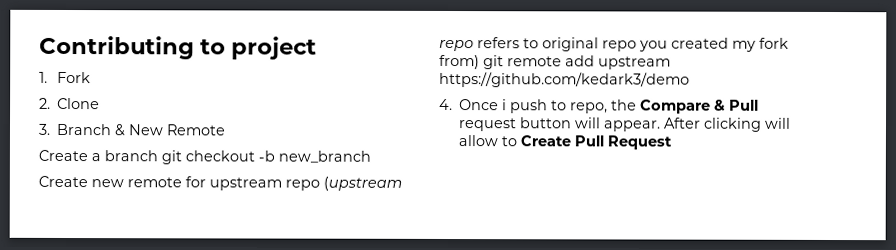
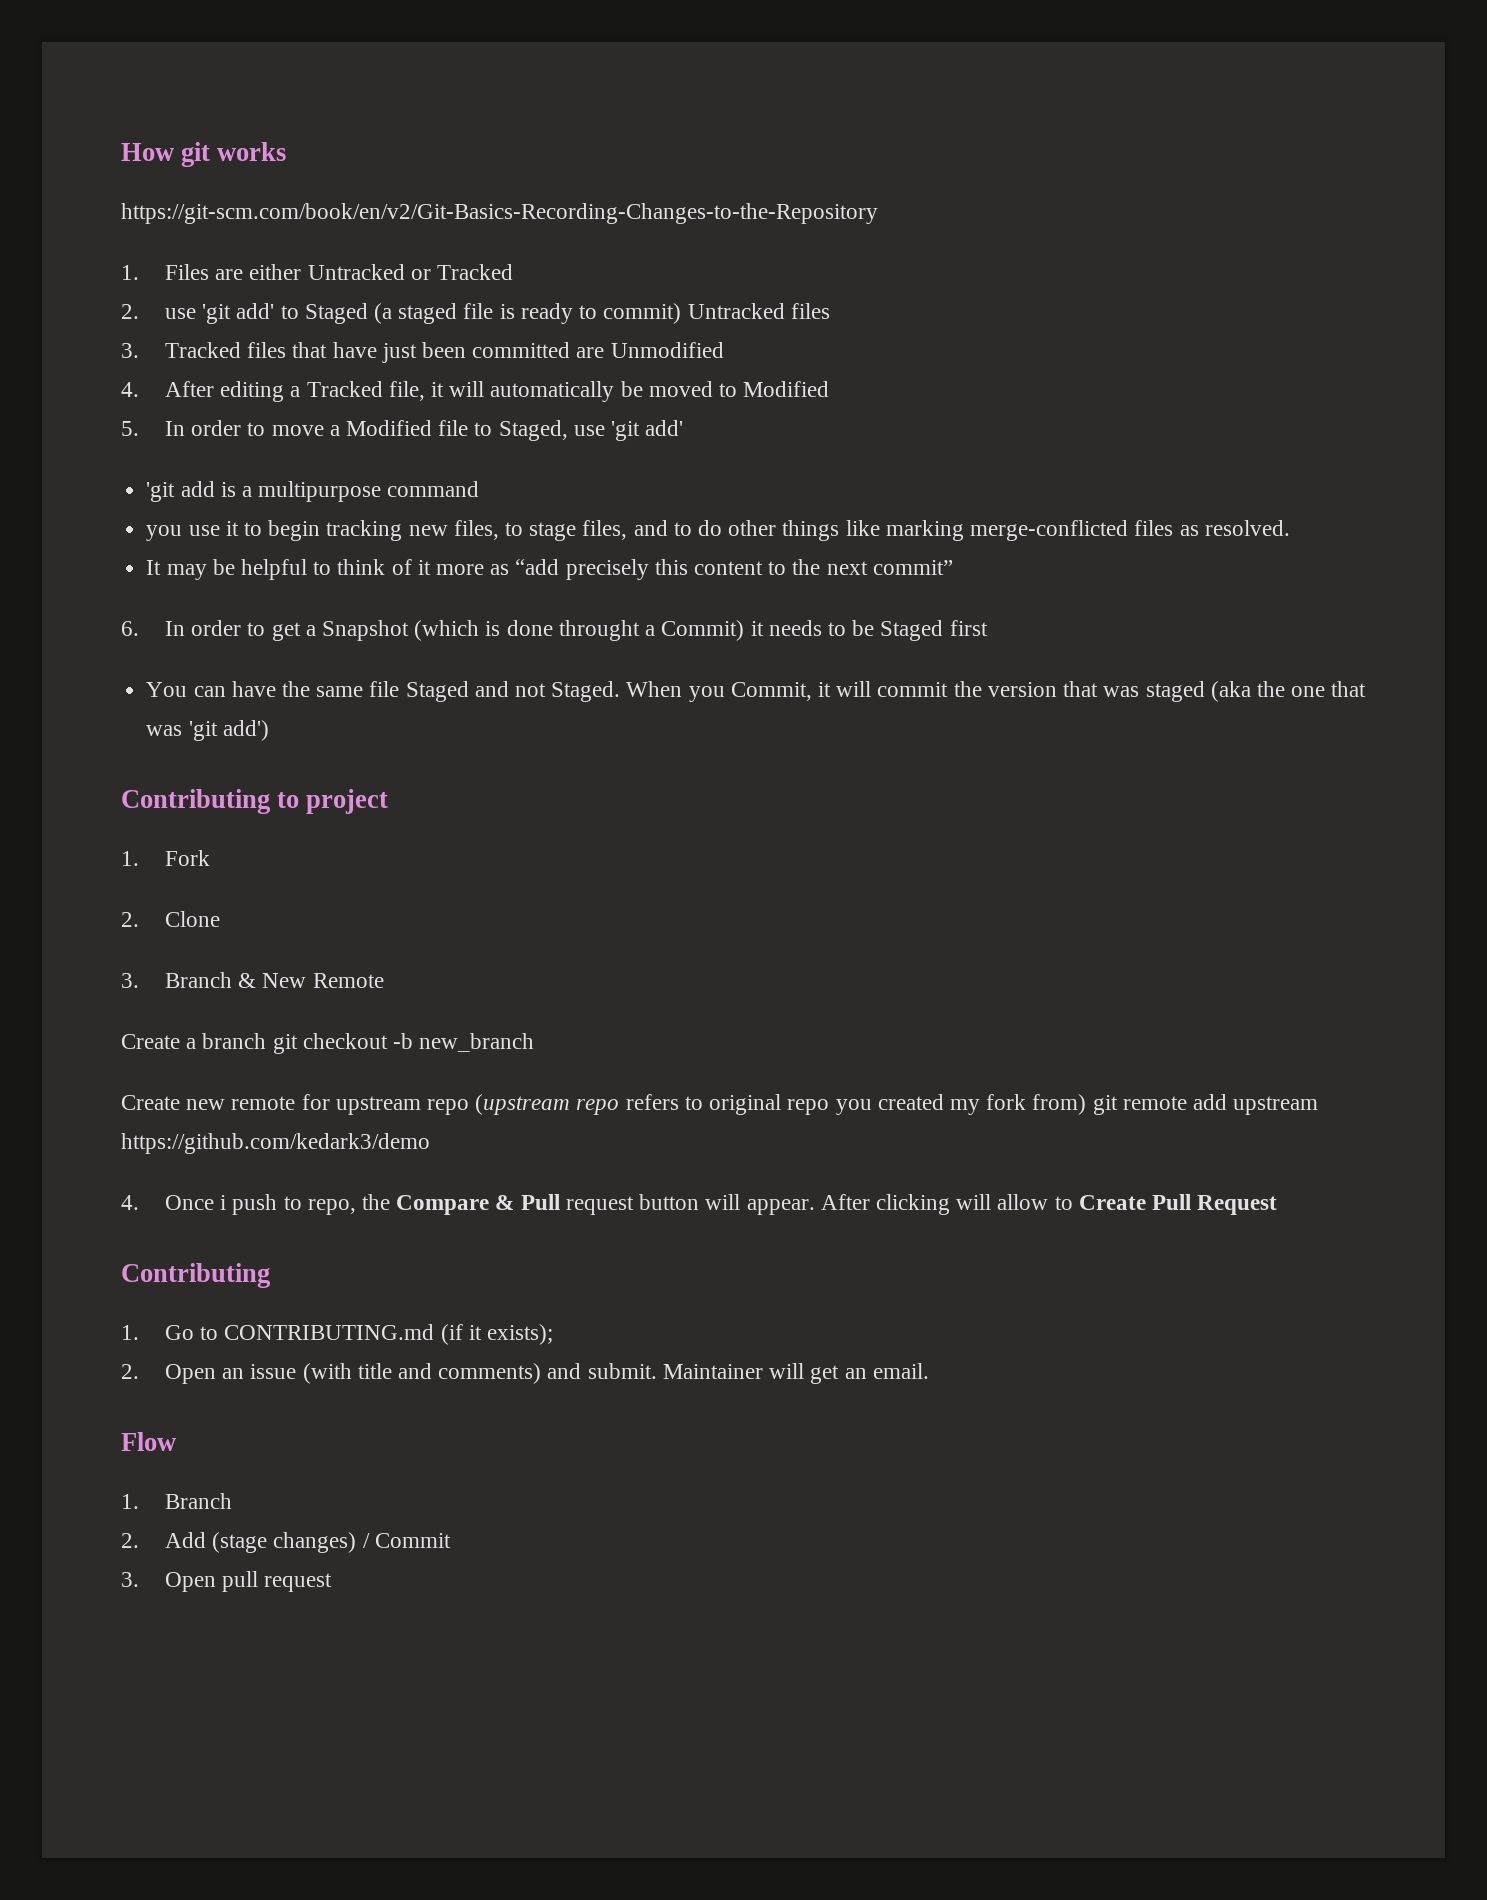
+ How git works
+ https://git-scm.com/book/en/v2/Git-Basics-Recording-Changes-to-the-Repository
+ 1. Files are either Untracked or Tracked
+ 2. use 'git add' to Staged (a staged file is ready to commit) Untracked files
+ 3. Tracked files that have just been committed are Unmodified
+ 4. After editing a Tracked file, it will automatically be moved to Modified
+ 5. In order to move a Modified file to Staged, use 'git add'
+ 'git add is a multipurpose command
+ you use it to begin tracking new files, to stage files, and to do other things like marking merge-conflicted files as resolved.
+ It may be helpful to think of it more as “add precisely this content to the next commit”
+ 6. In order to get a Snapshot (which is done throught a Commit) it needs to be Staged first
+ You can have the same file Staged and not Staged. When you Commit, it will commit the version that was staged (aka the one that was 'git add')
  After clicking will allow to Create Pull Request
+ Contributing
+ 1. Go to CONTRIBUTING.md (if it exists);
+ 2. Open an issue (with title and comments) and submit. Maintainer will get an email.
+ Flow
+ 1. Branch
+ 2. Add (stage changes) / Commit
+ 3. Open pull request

